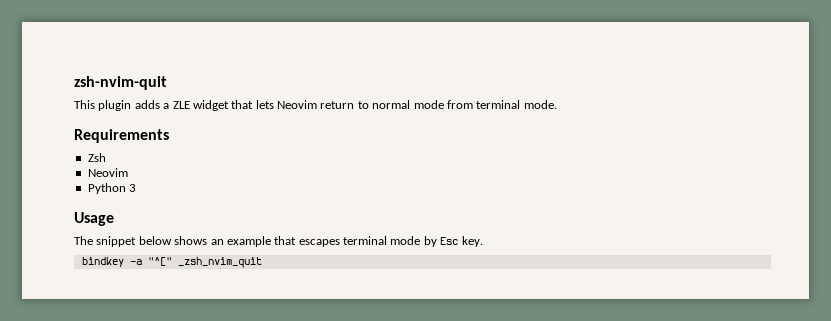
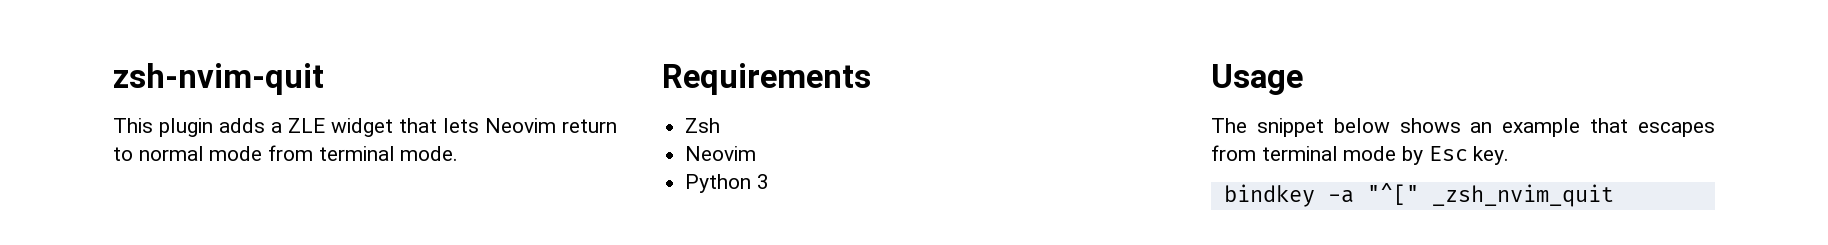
- The snippet below shows an example that escapes terminal mode by Esc key.
+ The snippet below shows an example that escapes from terminal mode by Esc key.

